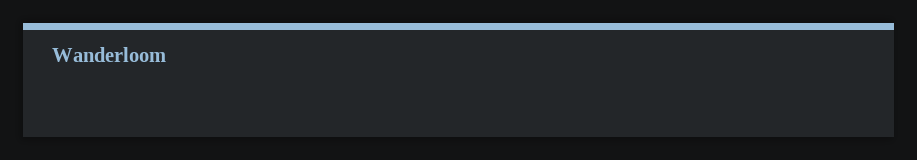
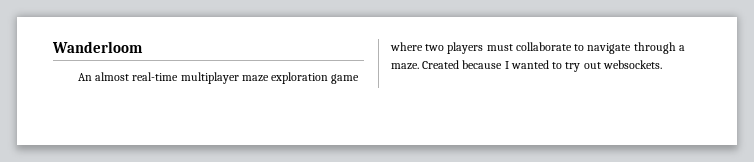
+ An almost real-time multiplayer maze exploration game where two players must collaborate to navigate through a maze. Created because I wanted to try out websockets.

